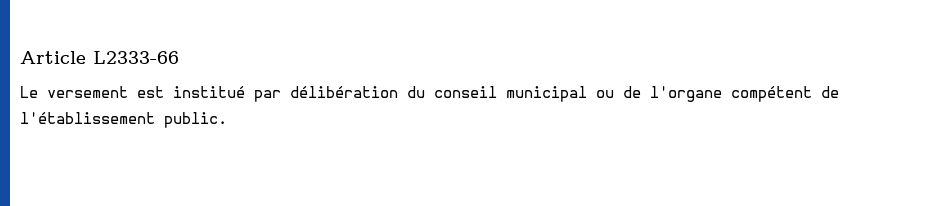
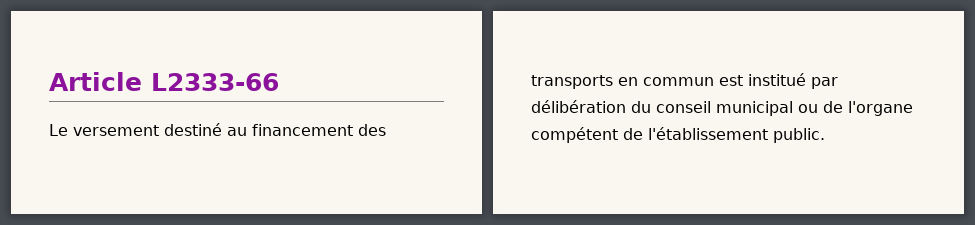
- Le versement est institué par délibération du conseil municipal ou de l'organe compétent de l'établissement public.
+ Le versement destiné au financement des transports en commun est institué par délibération du conseil municipal ou de l'organe compétent de l'établissement public.

